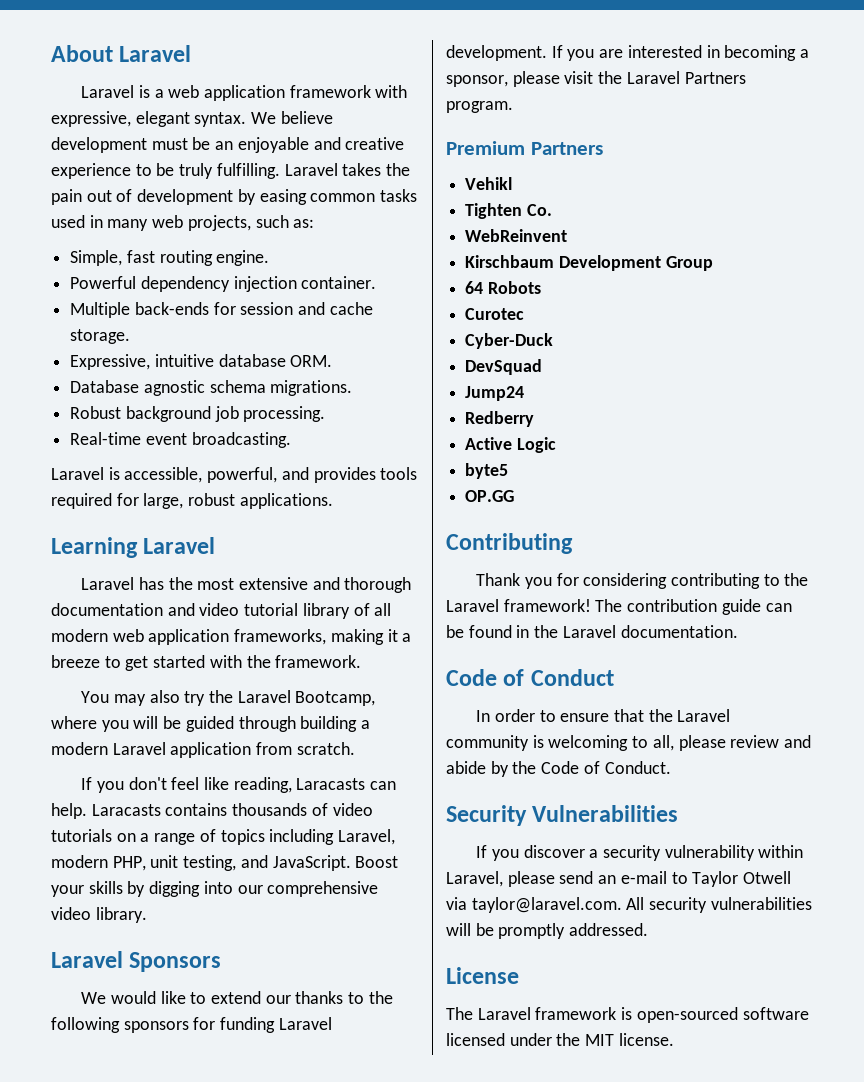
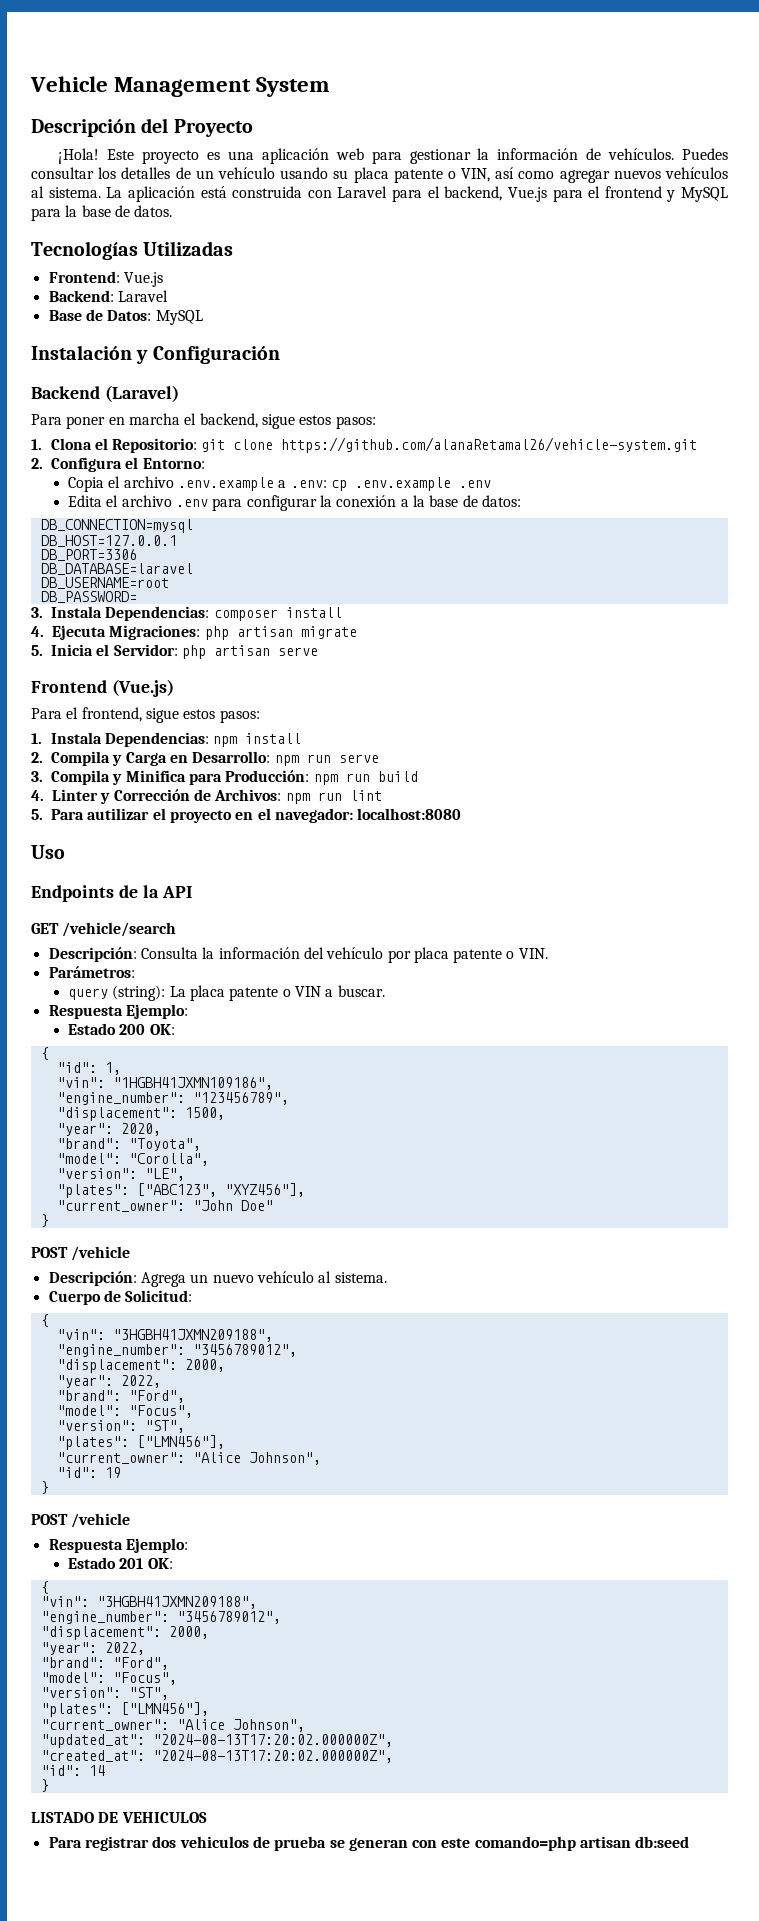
- About Laravel
- Laravel is a web application framework with expressive, elegant syntax. We believe development must be an enjoyable and creative experience to be truly fulfilling. Laravel takes the pain out of development by easing common tasks used in many web projects, such as:
- Simple, fast routing engine.
- Powerful dependency injection container.
- Multiple back-ends for session and cache storage.
- Expressive, intuitive database ORM.
- Database agnostic schema migrations.
- Robust background job processing.
- Real-time event broadcasting.
- Laravel is accessible, powerful, and provides tools required for large, robust applications.
- Learning Laravel
- Laravel has the most extensive and thorough documentation and video tutorial library of all modern web application frameworks, making it a breeze to get started with the framework.
- You may also try the Laravel Bootcamp, where you will be guided through building a modern Laravel application from scratch.
- If you don't feel like reading, Laracasts can help. Laracasts contains thousands of video tutorials on a range of topics including Laravel, modern PHP, unit testing, and JavaScript. Boost your skills by digging into our comprehensive video library.
- Laravel Sponsors
- We would like to extend our thanks to the following sponsors for funding Laravel development. If you are interested in becoming a sponsor, please visit the Laravel Partners program.
- Premium Partners
- Vehikl
- Tighten Co.
- WebReinvent
- Kirschbaum Development Group
- 64 Robots
- Curotec
- Cyber-Duck
- DevSquad
- Jump24
- Redberry
- Active Logic
- byte5
- OP.GG
- Contributing
- Thank you for considering contributing to the Laravel framework! The contribution guide can be found in the Laravel documentation.
- Code of Conduct
- In order to ensure that the Laravel community is welcoming to all, please review and abide by the Code of Conduct.
- Security Vulnerabilities
- If you discover a security vulnerability within Laravel, please send an e-mail to Taylor Otwell via taylor@laravel.com. All security vulnerabilities will be promptly addressed.
- License
- The Laravel framework is open-sourced software licensed under the MIT license.
+ Vehicle Management System
+ Descripción del Proyecto
+ ¡Hola! Este proyecto es una aplicación web para gestionar la información de vehículos. Puedes consultar los detalles de un vehículo usando su placa patente o VIN, así como agregar nuevos vehículos al sistema. La aplicación está construida con Laravel para el backend, Vue.js para el frontend y MySQL para la base de datos.
+ Tecnologías Utilizadas
+ Frontend: Vue.js
+ Backend: Laravel
+ Base de Datos: MySQL
+ Instalación y Configuración
+ Backend (Laravel)
+ Para poner en marcha el backend, sigue estos pasos:
+ 1. Clona el Repositorio: git clone https://github.com/alanaRetamal26/vehicle-system.git
+ 2. Configura el Entorno:
+ Copia el archivo .env.example a .env: cp .env.example .env
+ Edita el archivo .env para configurar la conexión a la base de datos:
+ DB_CONNECTION=mysql
+ DB_HOST=127.0.0.1
+ DB_PORT=3306
+ DB_DATABASE=laravel
+ DB_USERNAME=root
+ DB_PASSWORD=
+ 3. Instala Dependencias: composer install
+ 4. Ejecuta Migraciones: php artisan migrate
+ 5. Inicia el Servidor: php artisan serve
+ Frontend (Vue.js)
+ Para el frontend, sigue estos pasos:
+ 1. Instala Dependencias: npm install
+ 2. Compila y Carga en Desarrollo: npm run serve
+ 3. Compila y Minifica para Producción: npm run build
+ 4. Linter y Corrección de Archivos: npm run lint
+ 5. Para autilizar el proyecto en el navegador: localhost:8080
+ Uso
+ Endpoints de la API
+ GET /vehicle/search
+ Descripción: Consulta la información del vehículo por placa patente o VIN.
+ Parámetros:
+ query (string): La placa patente o VIN a buscar.
+ Respuesta Ejemplo:
+ Estado 200 OK:
+ {
+ "id": 1,
+ "vin": "1HGBH41JXMN109186",
+ "engine_number": "123456789",
+ "displacement": 1500,
+ "year": 2020,
+ "brand": "Toyota",
+ "model": "Corolla",
+ "version": "LE",
+ "plates": ["ABC123", "XYZ456"],
+ "current_owner": "John Doe"
+ }
+ POST /vehicle
+ Descripción: Agrega un nuevo vehículo al sistema.
+ Cuerpo de Solicitud:
+ {
+ "vin": "3HGBH41JXMN209188",
+ "engine_number": "3456789012",
+ "displacement": 2000,
+ "year": 2022,
+ "brand": "Ford",
+ "model": "Focus",
+ "version": "ST",
+ "plates": ["LMN456"],
+ "current_owner": "Alice Johnson",
+ "id": 19
+ }
+ POST /vehicle
+ Respuesta Ejemplo:
+ Estado 201 OK:
+ {
+ "vin": "3HGBH41JXMN209188",
+ "engine_number": "3456789012",
+ "displacement": 2000,
+ "year": 2022,
+ "brand": "Ford",
+ "model": "Focus",
+ "version": "ST",
+ "plates": ["LMN456"],
+ "current_owner": "Alice Johnson",
+ "updated_at": "2024-08-13T17:20:02.000000Z",
+ "created_at": "2024-08-13T17:20:02.000000Z",
+ "id": 14
+ }
+ LISTADO DE VEHICULOS
+ Para registrar dos vehiculos de prueba se generan con este comando=php artisan db:seed

